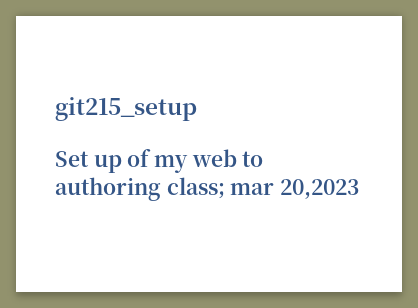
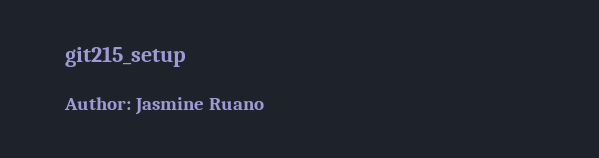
- Set up of my web to authoring class; mar 20,2023
+ Author: Jasmine Ruano

